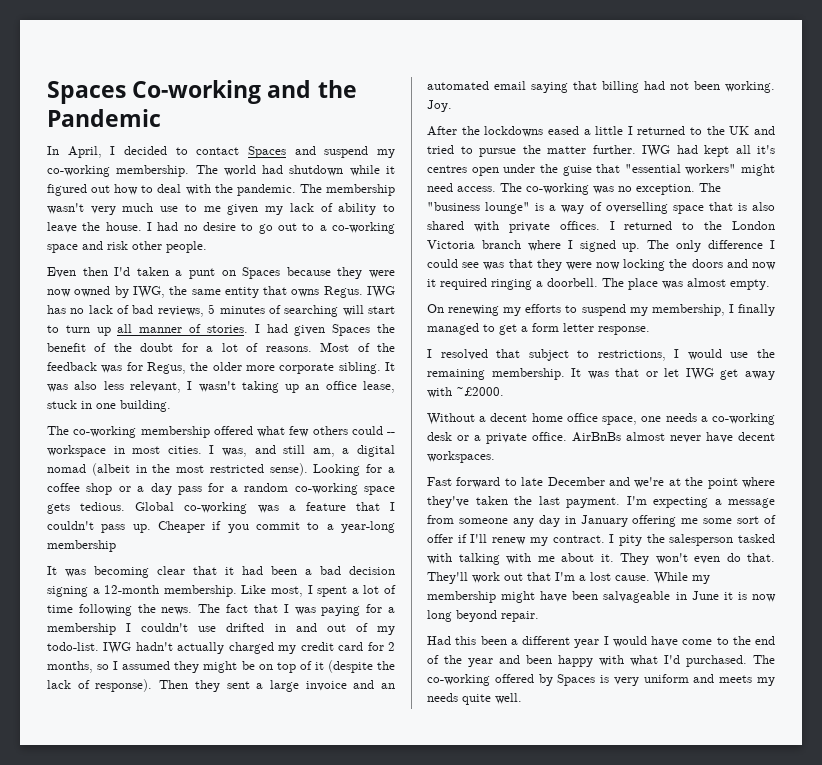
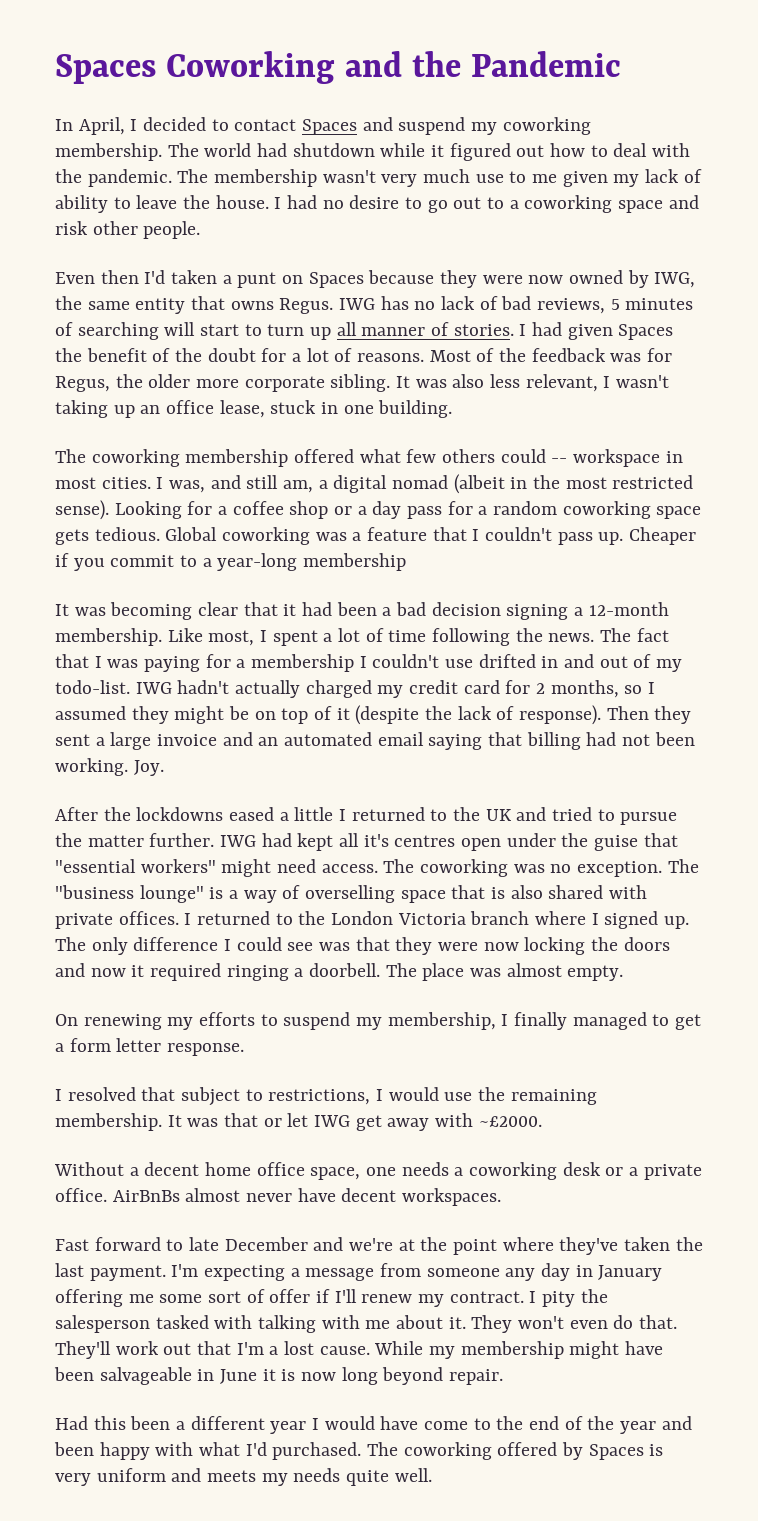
- Spaces Co-working and the Pandemic
+ Spaces Coworking and the Pandemic
- In April, I decided to contact Spaces and suspend my co-working membership.
+ In April, I decided to contact Spaces and suspend my coworking membership.
- I had no desire to go out to a co-working space and risk other people.
+ I had no desire to go out to a coworking space and risk other people.
- The co-working membership offered what few others could -- workspace in most cities.
+ The coworking membership offered what few others could -- workspace in most cities.
- Looking for a coffee shop or a day pass for a random co-working space gets tedious.
+ Looking for a coffee shop or a day pass for a random coworking space gets tedious.
- Global co-working was a feature that I couldn't pass up.
+ Global coworking was a feature that I couldn't pass up.
- The co-working was no exception.
+ The coworking was no exception.
- Without a decent home office space, one needs a co-working desk or a private office.
+ Without a decent home office space, one needs a coworking desk or a private office.
- The co-working offered by Spaces is very uniform and meets my needs quite well.
+ The coworking offered by Spaces is very uniform and meets my needs quite well.

